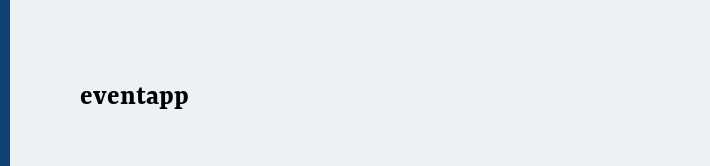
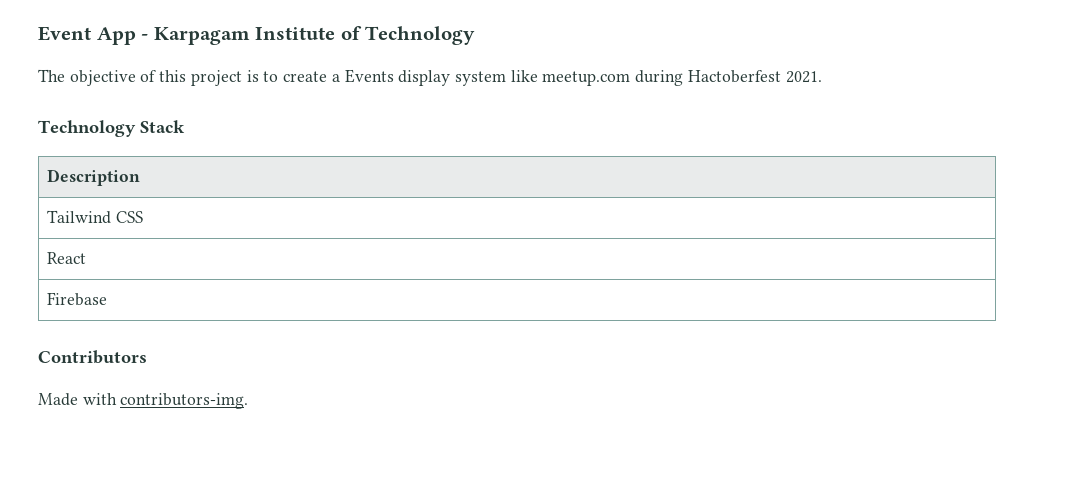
- eventapp
+ Event App - Karpagam Institute of Technology
+ The objective of this project is to create a Events display system like meetup.com during Hactoberfest 2021.
+ Technology Stack
+ Description
+ Tailwind CSS
+ React
+ Firebase
+ Contributors
+ Made with contributors-img.

